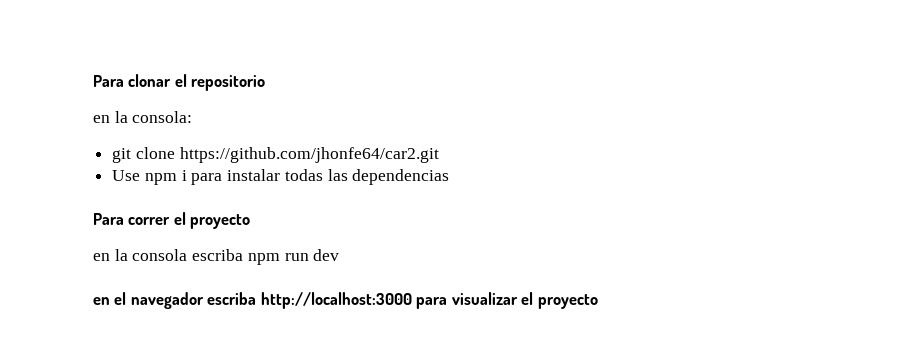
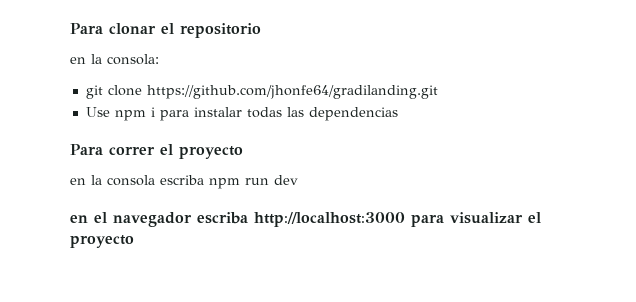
- git clone https://github.com/jhonfe64/car2.git
+ git clone https://github.com/jhonfe64/gradilanding.git

